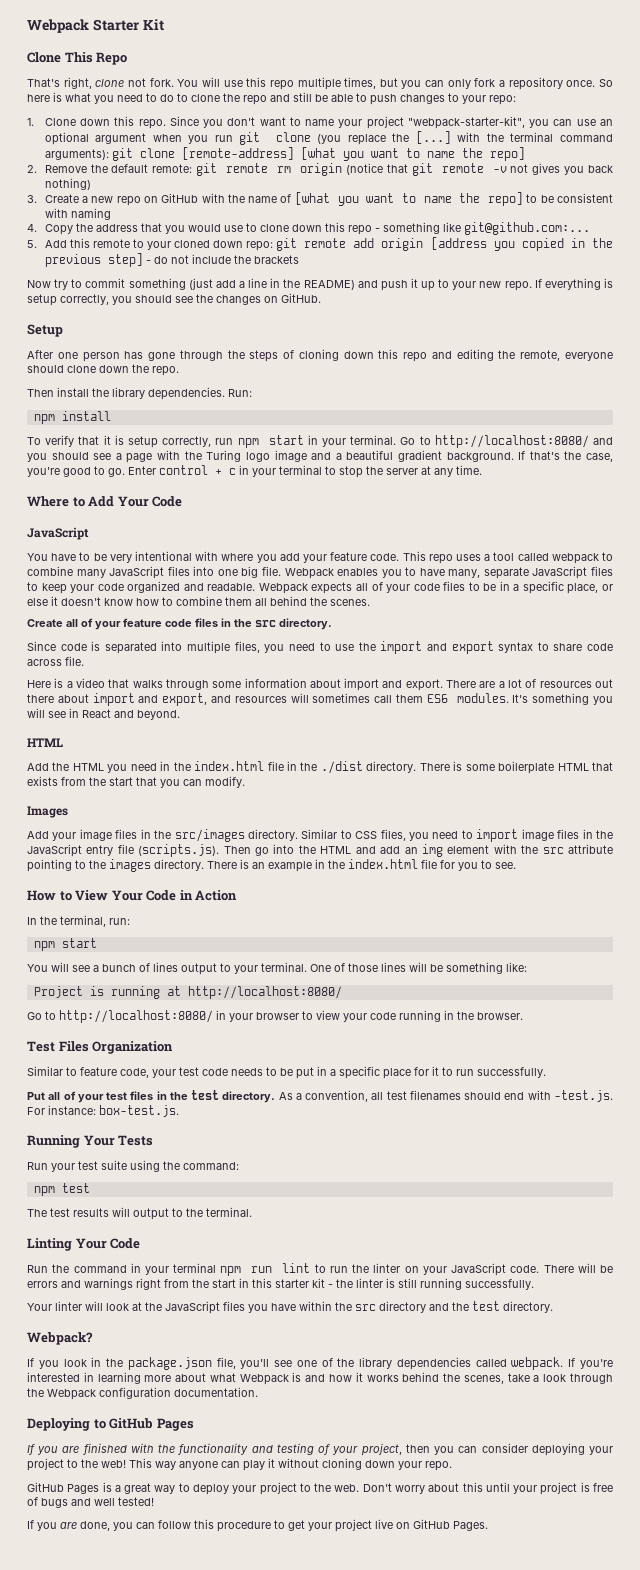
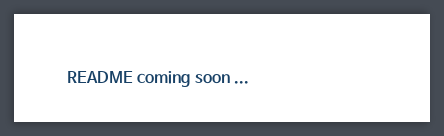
- Webpack Starter Kit
- Clone This Repo
- That's right, clone not fork. You will use this repo multiple times, but you can only fork a repository once. So here is what you need to do to clone the repo and still be able to push changes to your repo:
- 1. Clone down this repo. Since you don't want to name your project "webpack-starter-kit", you can use an optional argument when you run git clone (you replace the [...] with the terminal command arguments): git clone [remote-address] [what you want to name the repo]
- 2. Remove the default remote: git remote rm origin (notice that git remote -v not gives you back nothing)
- 3. Create a new repo on GitHub with the name of [what you want to name the repo] to be consistent with naming
- 4. Copy the address that you would use to clone down this repo - something like git@github.com:...
- 5. Add this remote to your cloned down repo: git remote add origin [address you copied in the previous step] - do not include the brackets
- Now try to commit something (just add a line in the README) and push it up to your new repo. If everything is setup correctly, you should see the changes on GitHub.
- Setup
- After one person has gone through the steps of cloning down this repo and editing the remote, everyone should clone down the repo.
- Then install the library dependencies. Run:
- npm install
- To verify that it is setup correctly, run npm start in your terminal. Go to http://localhost:8080/ and you should see a page with the Turing logo image and a beautiful gradient background. If that's the case, you're good to go. Enter control + c in your terminal to stop the server at any time.
- Where to Add Your Code
- JavaScript
- You have to be very intentional with where you add your feature code. This repo uses a tool called webpack to combine many JavaScript files into one big file. Webpack enables you to have many, separate JavaScript files to keep your code organized and readable. Webpack expects all of your code files to be in a specific place, or else it doesn't know how to combine them all behind the scenes.
- Create all of your feature code files in the src directory.
- Since code is separated into multiple files, you need to use the import and export syntax to share code across file.
- Here is a video that walks through some information about import and export. There are a lot of resources out there about import and export, and resources will sometimes call them ES6 modules. It's something you will see in React and beyond.
- HTML
- Add the HTML you need in the index.html file in the ./dist directory. There is some boilerplate HTML that exists from the start that you can modify.
- Images
- Add your image files in the src/images directory. Similar to CSS files, you need to import image files in the JavaScript entry file (scripts.js). Then go into the HTML and add an img element with the src attribute pointing to the images directory. There is an example in the index.html file for you to see.
- How to View Your Code in Action
- In the terminal, run:
- npm start
- You will see a bunch of lines output to your terminal. One of those lines will be something like:
- Project is running at http://localhost:8080/
- Go to http://localhost:8080/ in your browser to view your code running in the browser.
- Test Files Organization
- Similar to feature code, your test code needs to be put in a specific place for it to run successfully.
- Put all of your test files in the test directory. As a convention, all test filenames should end with -test.js. For instance: box-test.js.
- Running Your Tests
- Run your test suite using the command:
- npm test
- The test results will output to the terminal.
- Linting Your Code
- Run the command in your terminal npm run lint to run the linter on your JavaScript code. There will be errors and warnings right from the start in this starter kit - the linter is still running successfully.
- Your linter will look at the JavaScript files you have within the src directory and the test directory.
- Webpack?
- If you look in the package.json file, you'll see one of the library dependencies called webpack. If you're interested in learning more about what Webpack is and how it works behind the scenes, take a look through the Webpack configuration documentation.
- Deploying to GitHub Pages
- If you are finished with the functionality and testing of your project, then you can consider deploying your project to the web! This way anyone can play it without cloning down your repo.
- GitHub Pages is a great way to deploy your project to the web. Don't worry about this until your project is free of bugs and well tested!
- If you are done, you can follow this procedure to get your project live on GitHub Pages.
+ README coming soon ...

